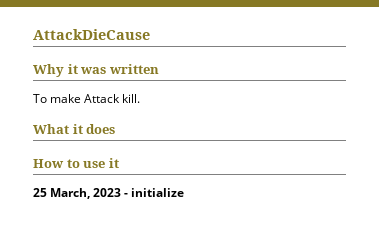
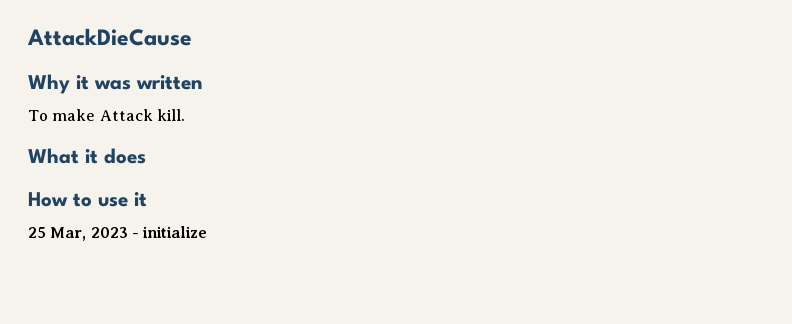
- 25 March, 2023 - initialize
+ 25 Mar, 2023 - initialize

